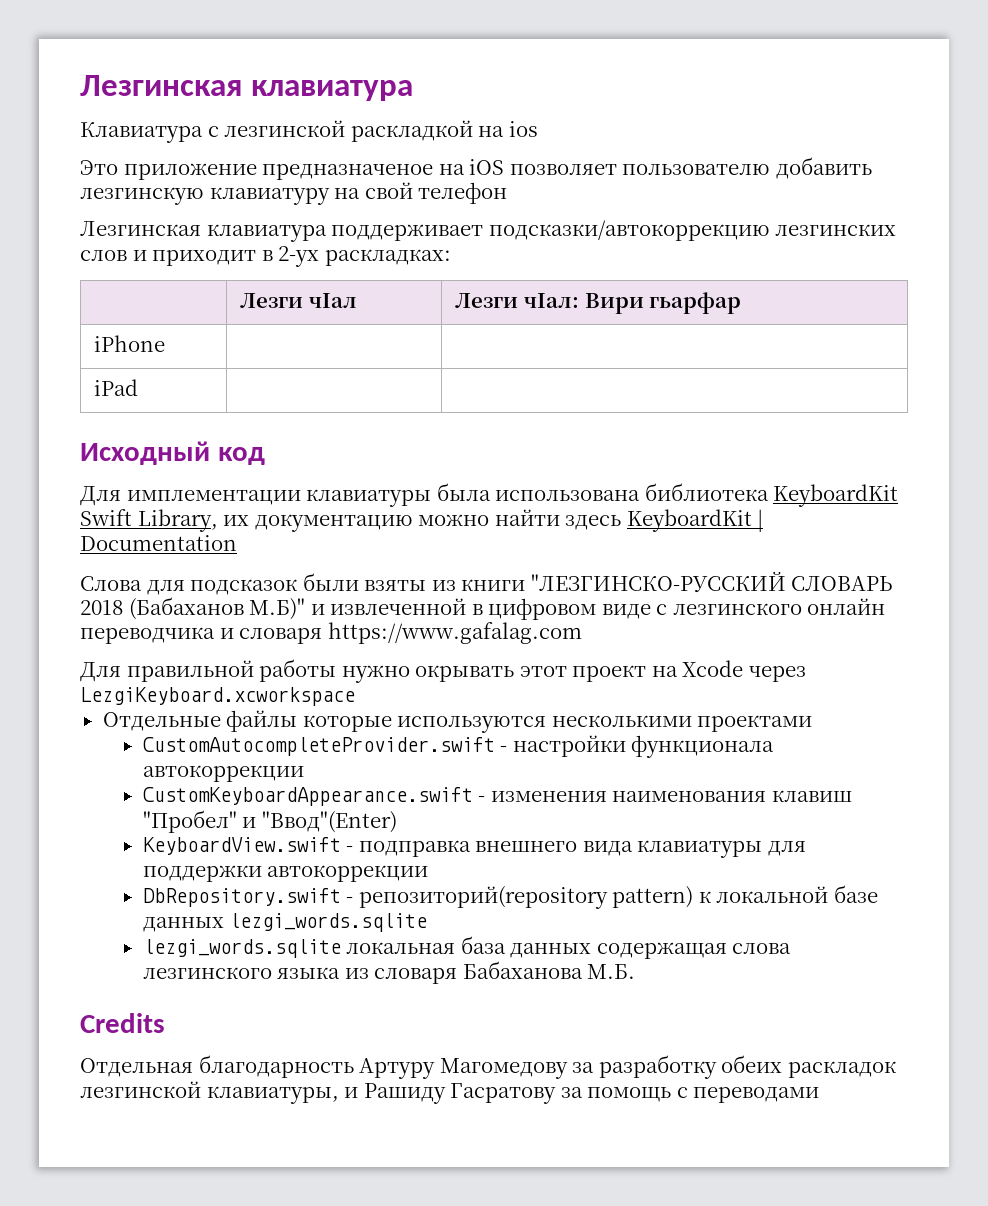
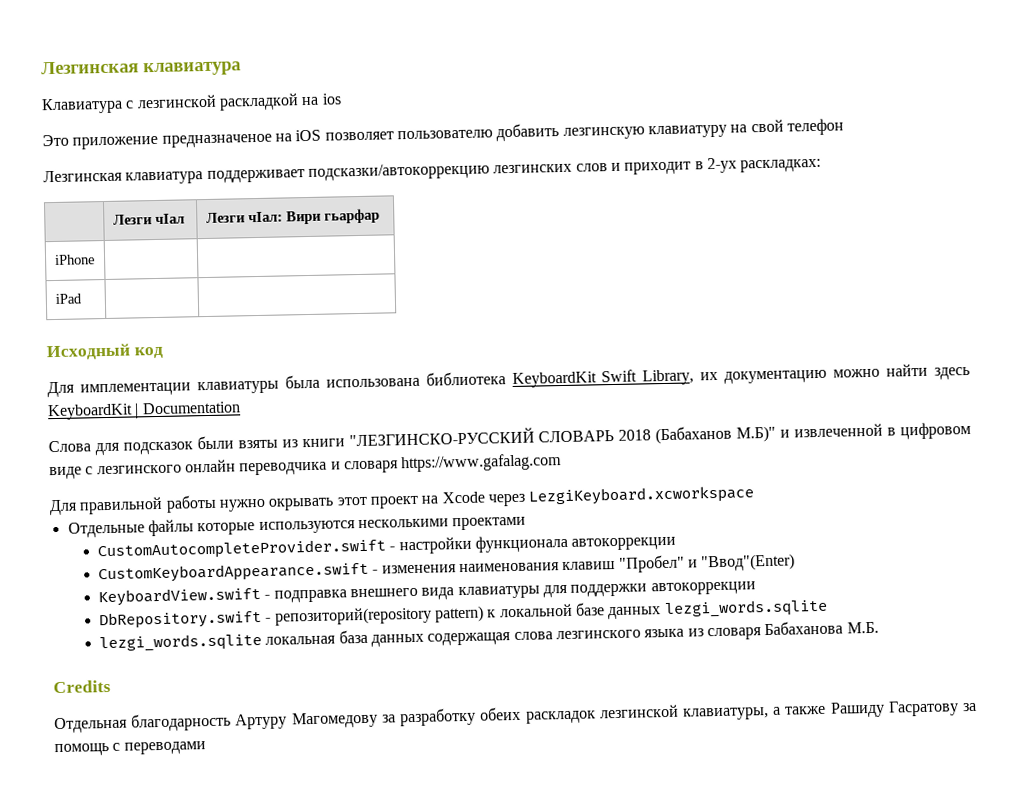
- Отдельная благодарность Артуру Магомедову за разработку обеих раскладок лезгинской клавиатуры, и Рашиду Гасратову за помощь с переводами
+ Отдельная благодарность Артуру Магомедову за разработку обеих раскладок лезгинской клавиатуры, а также Рашиду Гасратову за помощь с переводами

